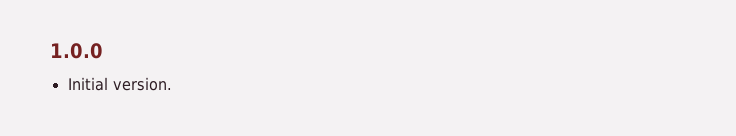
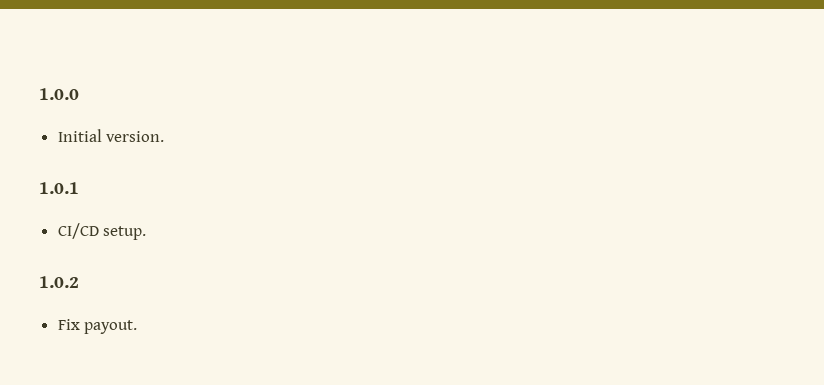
+ 1.0.1
+ CI/CD setup.
+ 1.0.2
+ Fix payout.

